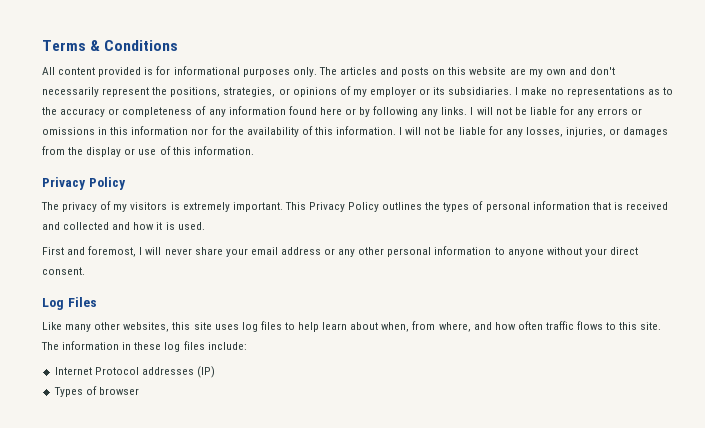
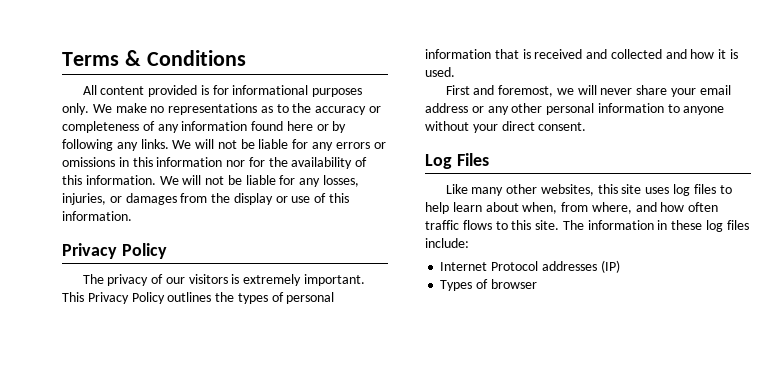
- The articles and posts on this website are my own and don't necessarily represent the positions, strategies, or opinions of my employer or its subsidiaries. I make no representations as to the accuracy or completeness of any information found here or by following any links.
+ We make no representations as to the accuracy or completeness of any information found here or by following any links.
- I will not be liable for any errors or omissions in this information nor for the availability of this information.
+ We will not be liable for any errors or omissions in this information nor for the availability of this information.
- I will not be liable for any losses, injuries, or damages from the display or use of this information.
+ We will not be liable for any losses, injuries, or damages from the display or use of this information.
- The privacy of my visitors is extremely important.
+ The privacy of our visitors is extremely important.
- First and foremost, I will never share your email address or any other personal information to anyone without your direct consent.
+ First and foremost, we will never share your email address or any other personal information to anyone without your direct consent.

